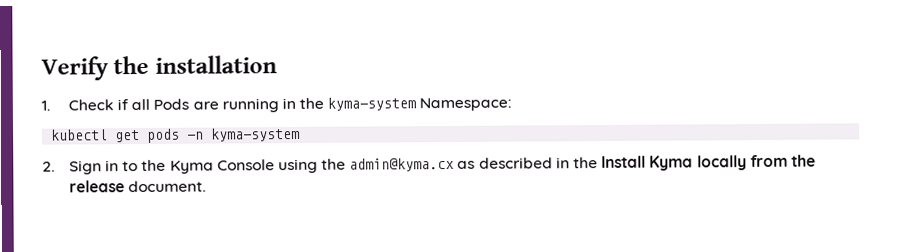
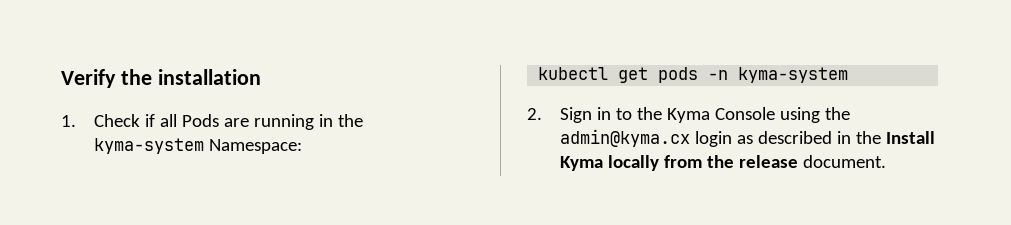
- 2. Sign in to the Kyma Console using the admin@kyma.cx as described in the Install Kyma locally from the release document.
+ 2. Sign in to the Kyma Console using the admin@kyma.cx login as described in the Install Kyma locally from the release document.

